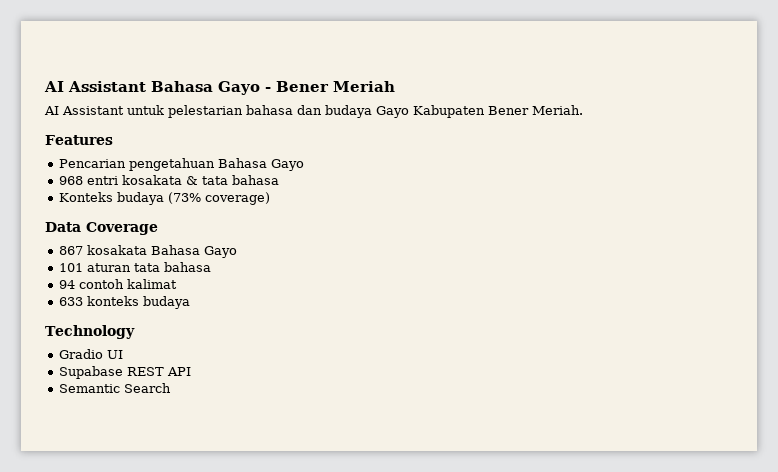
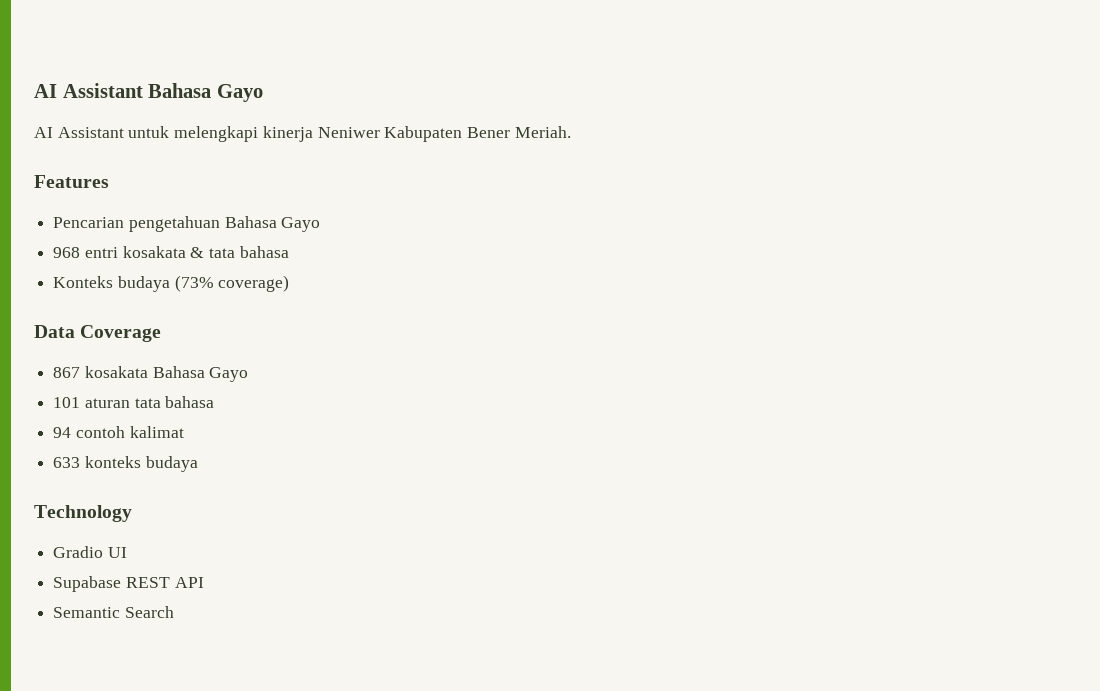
- AI Assistant Bahasa Gayo - Bener Meriah
+ AI Assistant Bahasa Gayo
- AI Assistant untuk pelestarian bahasa dan budaya Gayo Kabupaten Bener Meriah.
+ AI Assistant untuk melengkapi kinerja Neniwer Kabupaten Bener Meriah.

